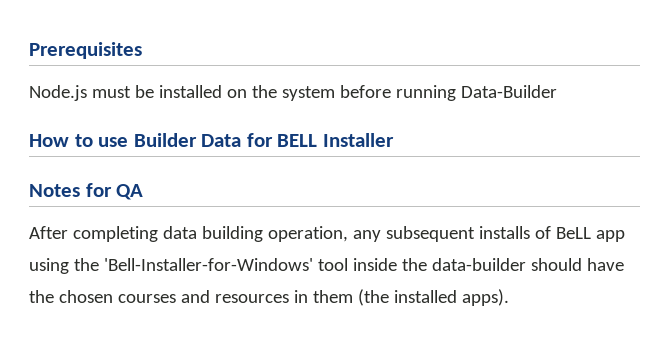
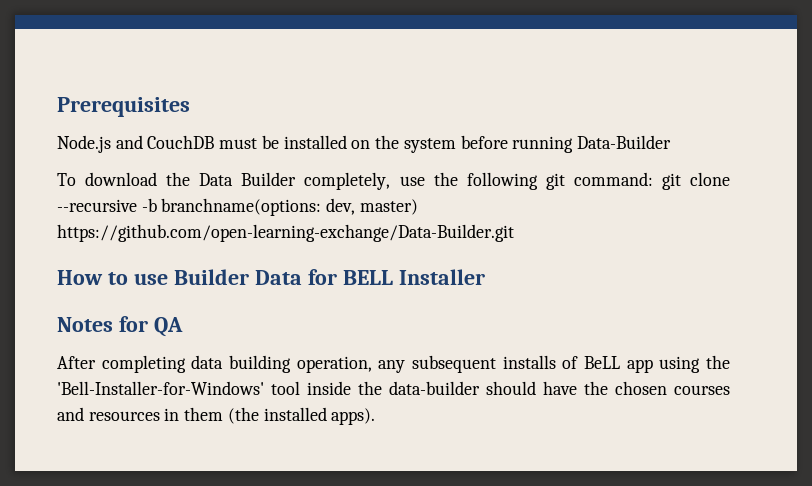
- Node.js must be installed on the system before running Data-Builder
+ Node.js and CouchDB must be installed on the system before running Data-Builder
+ To download the Data Builder completely, use the following git command: git clone --recursive -b branchname(options: dev, master) https://github.com/open-learning-exchange/Data-Builder.git

